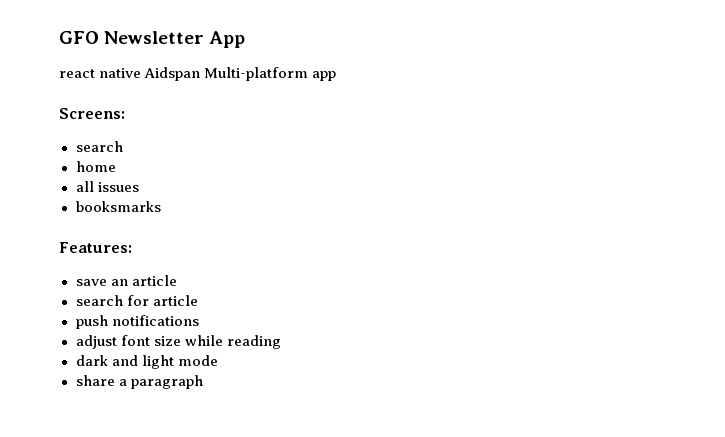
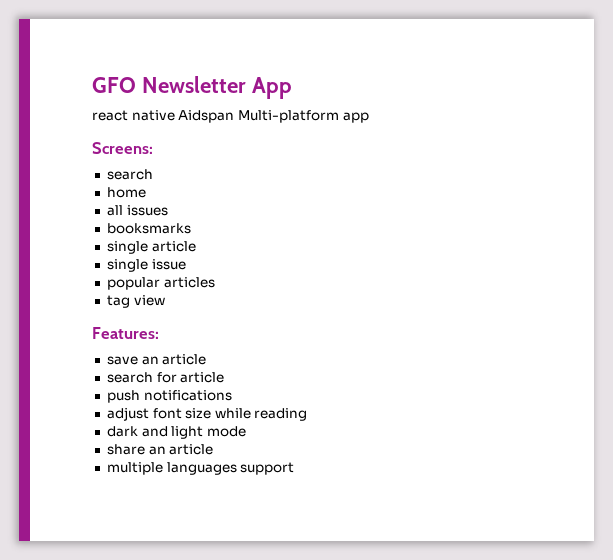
+ single article
+ single issue
+ popular articles
+ tag view
- share a paragraph
+ share an article
+ multiple languages support

